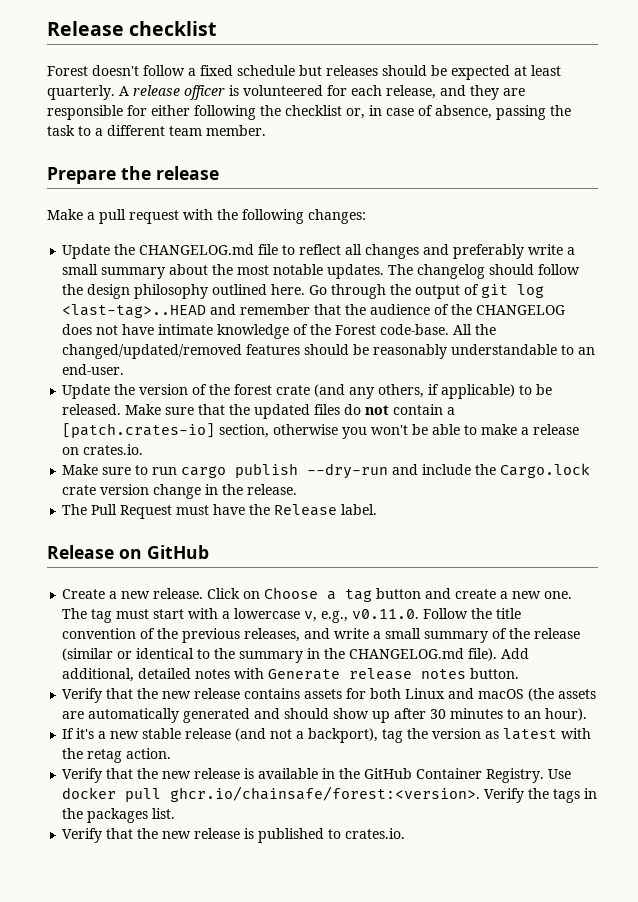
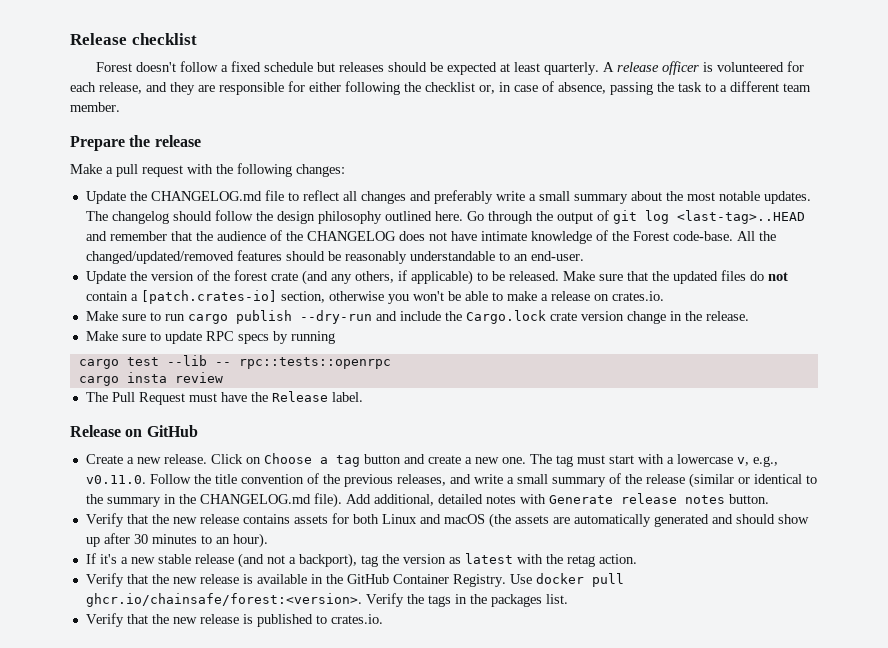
+ Make sure to update RPC specs by running
+ cargo test --lib -- rpc::tests::openrpc
+ cargo insta review

